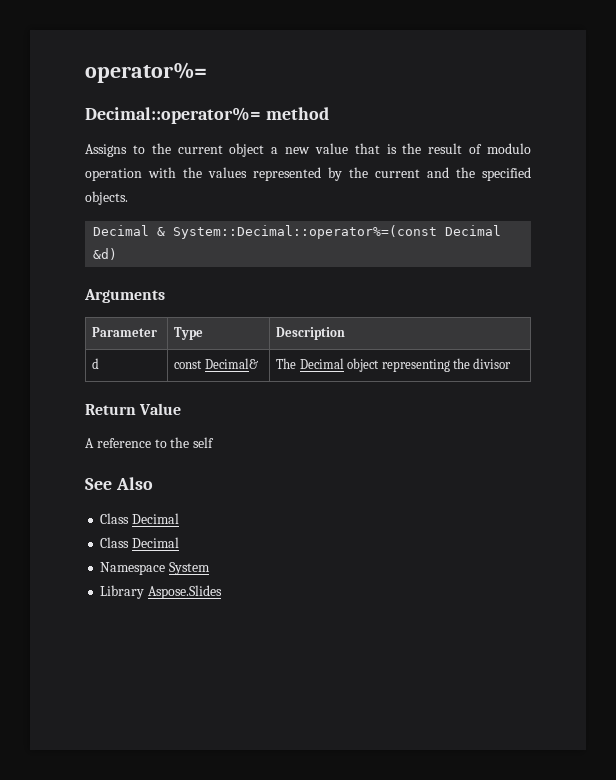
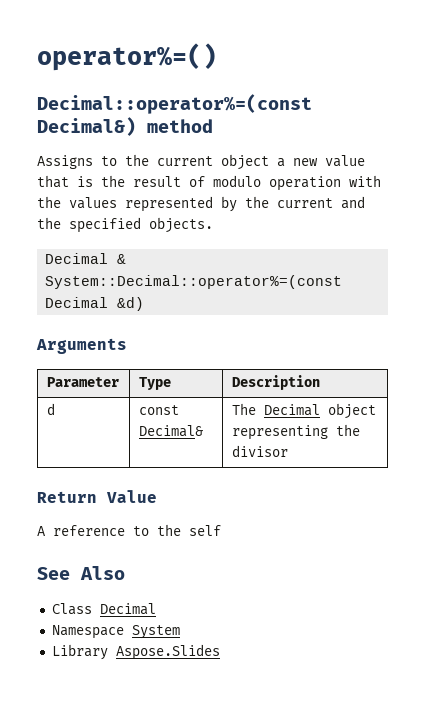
- operator%=
- Decimal::operator%= method
+ operator%=()
+ Decimal::operator%=(const Decimal&) method
  See Also
- Class Decimal

